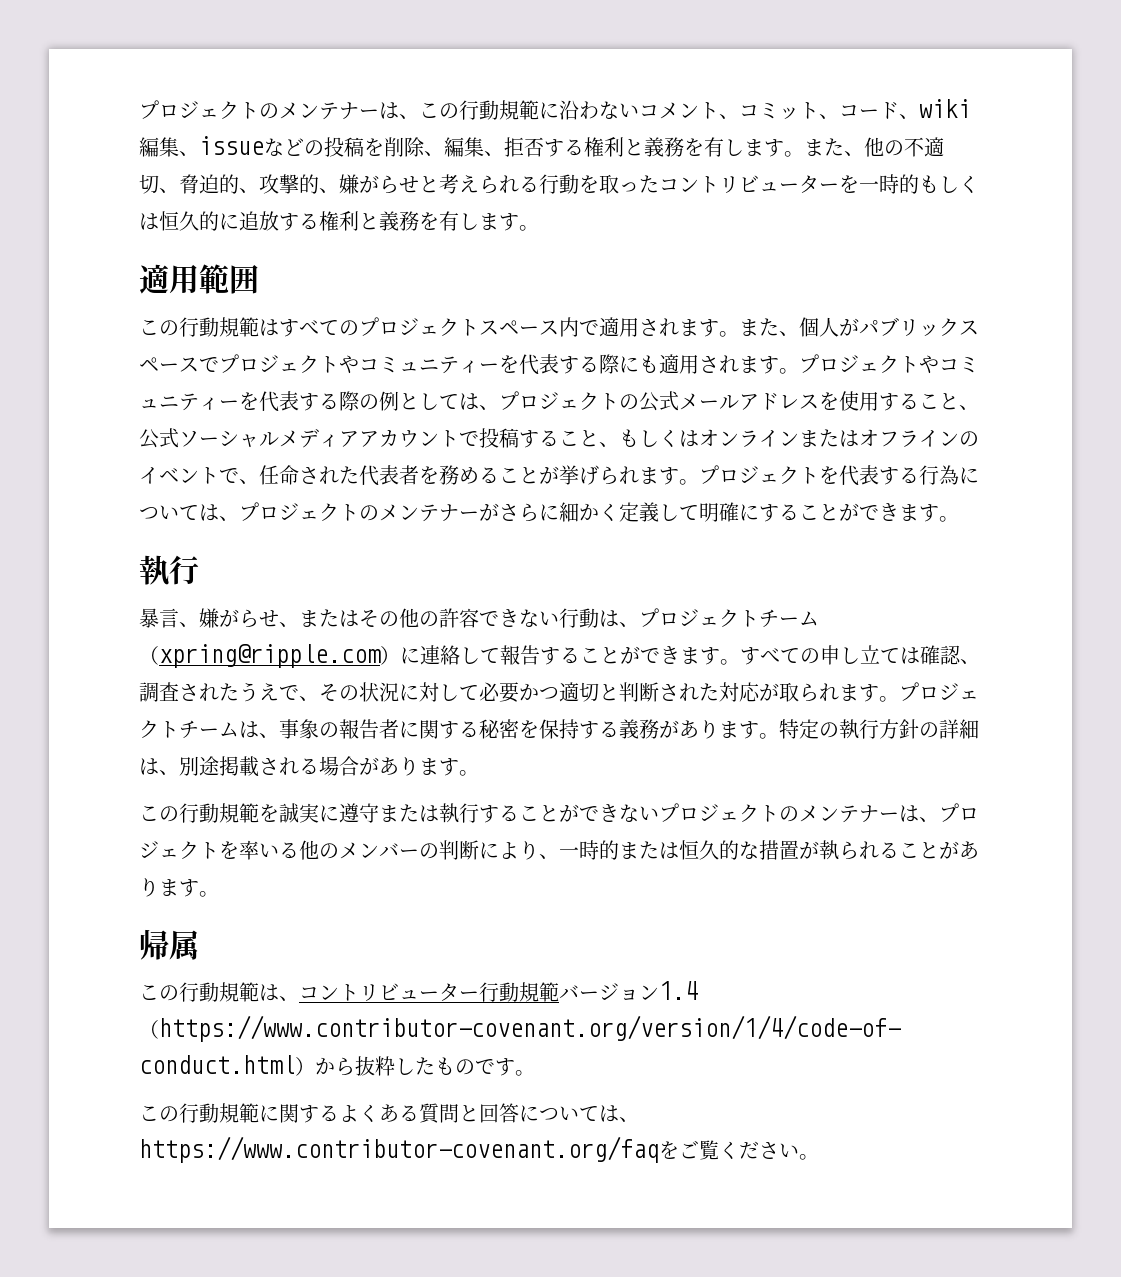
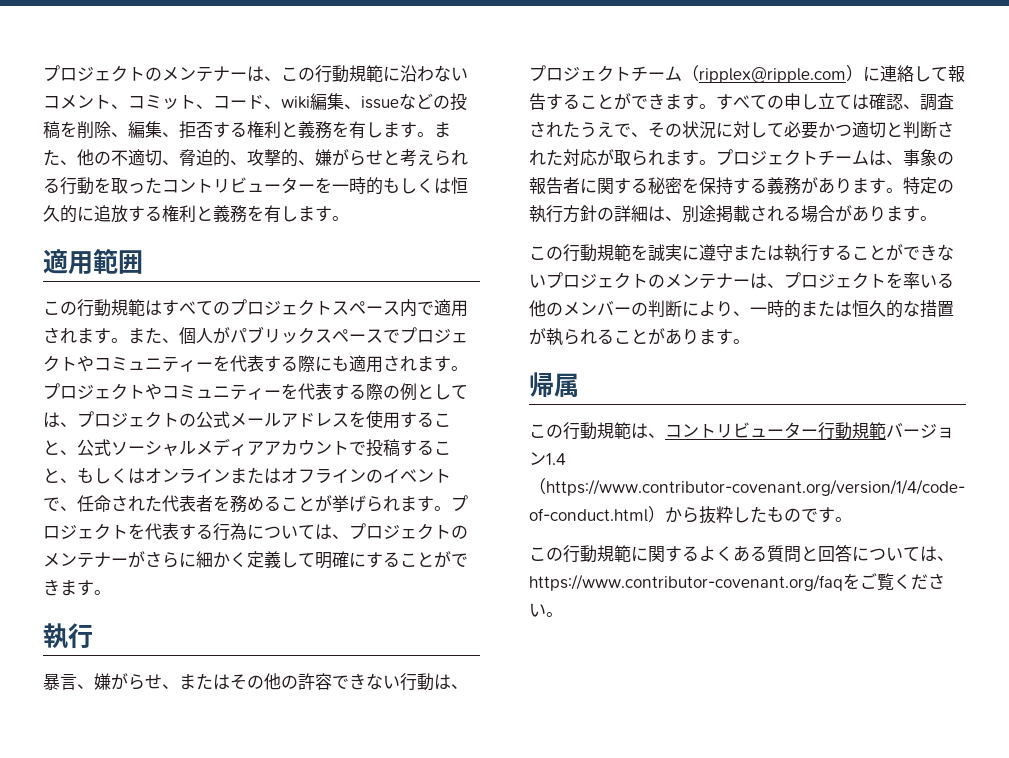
- 暴言、嫌がらせ、またはその他の許容できない行動は、プロジェクトチーム（xpring@ripple.com）に連絡して報告することができます。
+ 暴言、嫌がらせ、またはその他の許容できない行動は、プロジェクトチーム（ripplex@ripple.com）に連絡して報告することができます。

